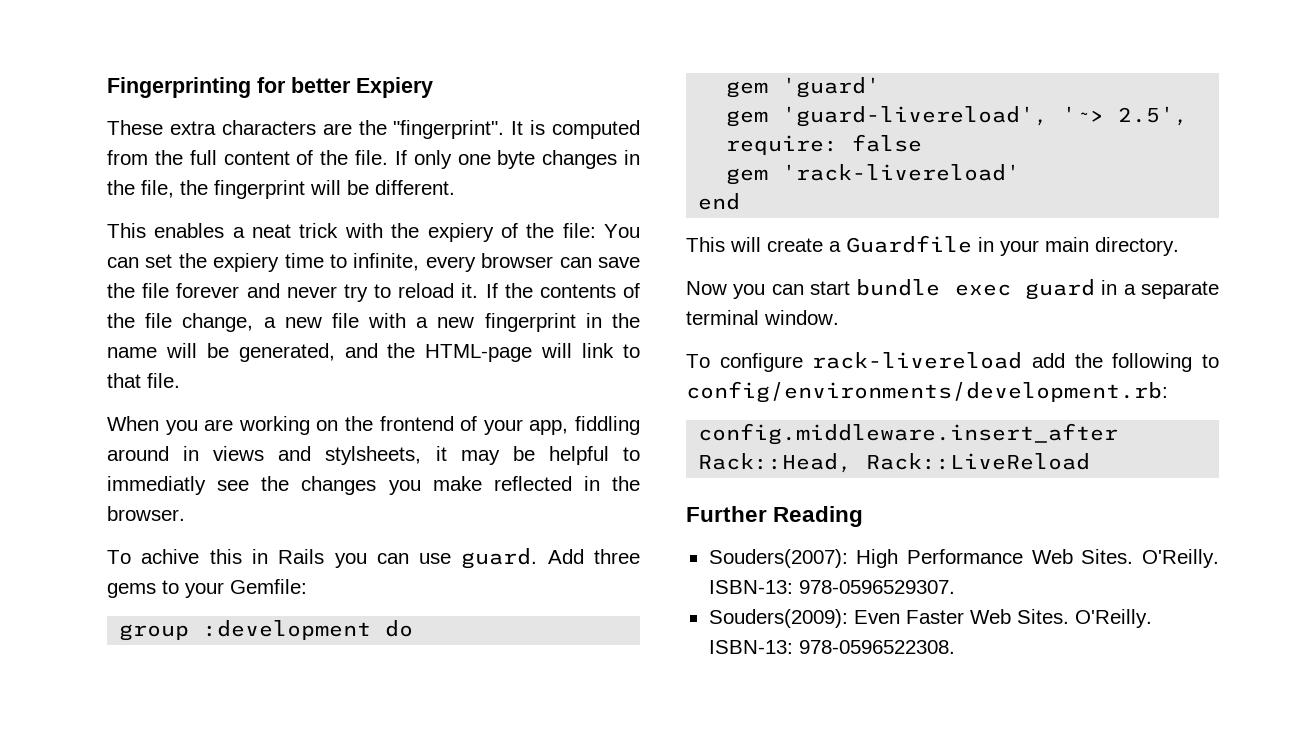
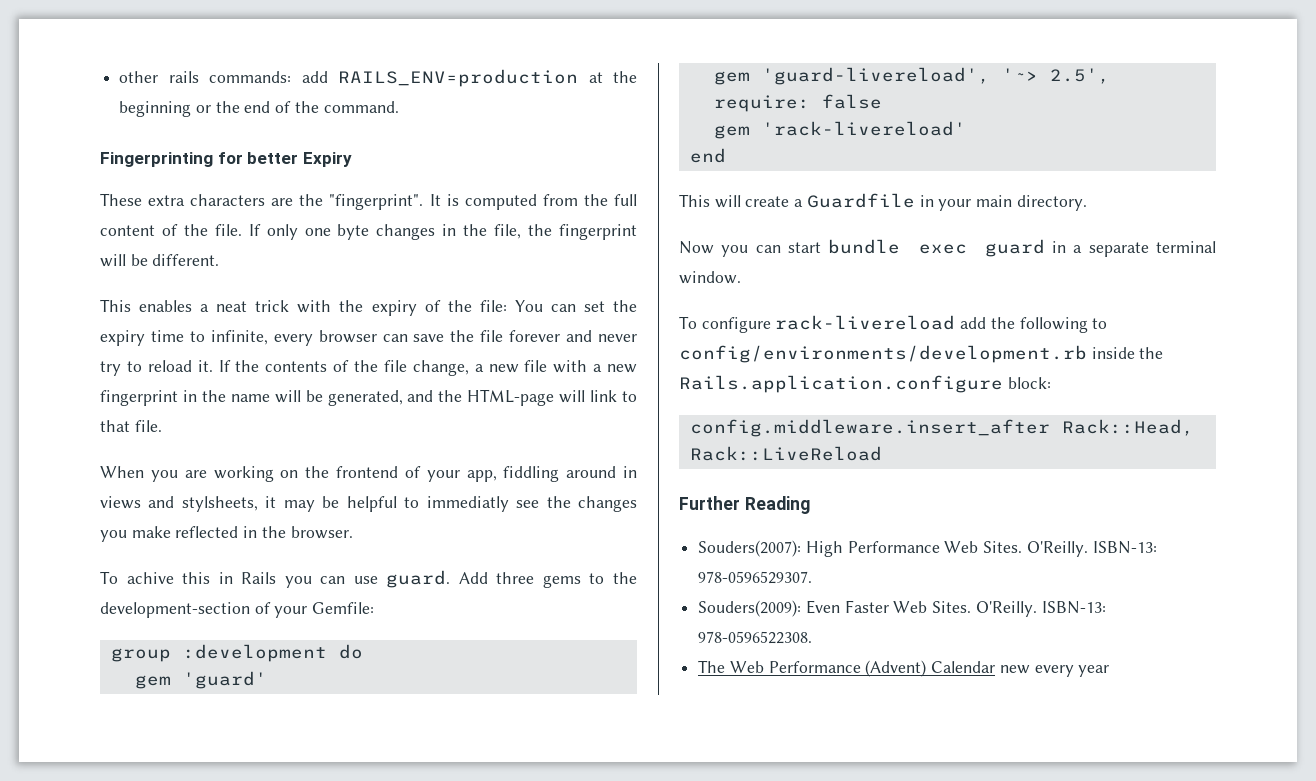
+ other rails commands: add RAILS_ENV=production at the beginning or the end of the command.
- Fingerprinting for better Expiery
+ Fingerprinting for better Expiry
- This enables a neat trick with the expiery of the file: You can set the expiery time to infinite, every browser can save the file forever and never try to reload it.
+ This enables a neat trick with the expiry of the file: You can set the expiry time to infinite, every browser can save the file forever and never try to reload it.
- Add three gems to your Gemfile:
+ Add three gems to the development-section of your Gemfile:
- To configure rack-livereload add the following to config/environments/development.rb:
+ To configure rack-livereload add the following to config/environments/development.rb inside the Rails.application.configure block:
+ The Web Performance (Advent) Calendar new every year

